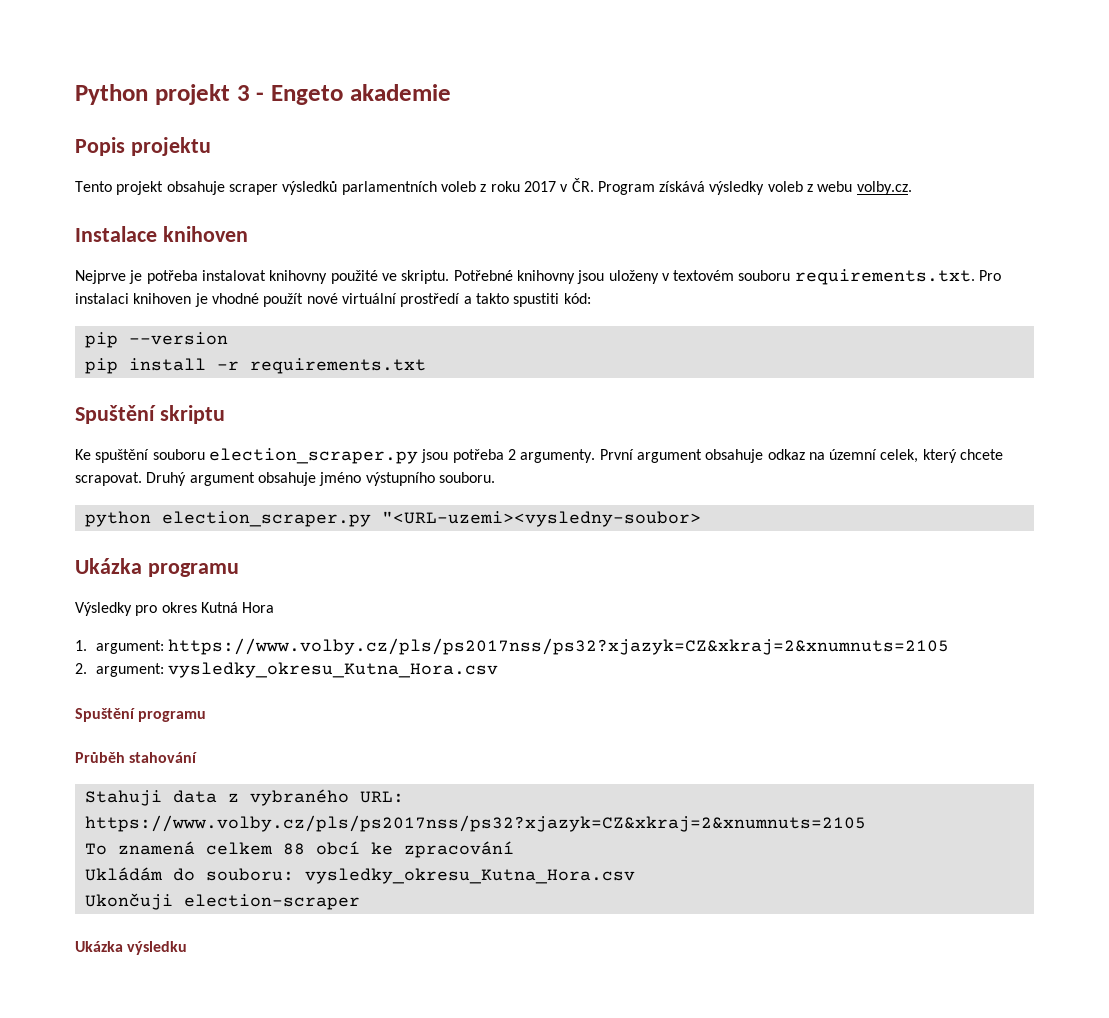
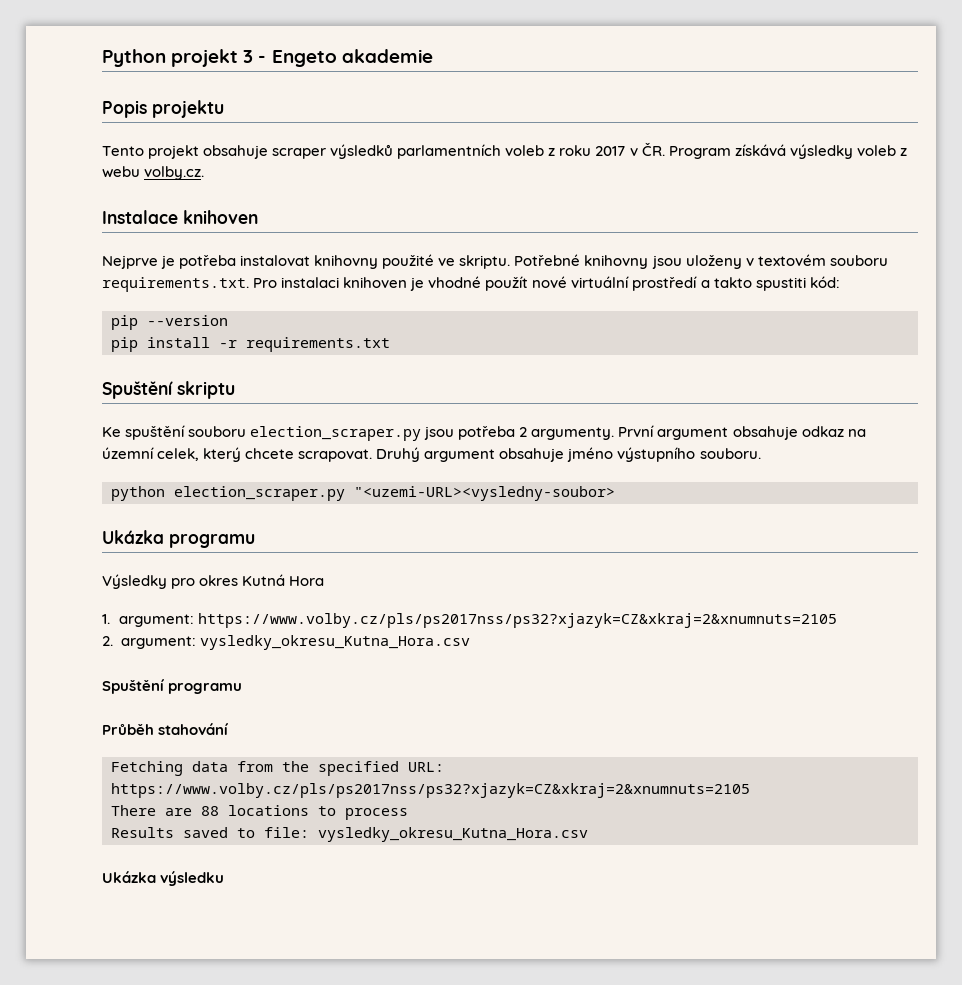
- python election_scraper.py "<URL-uzemi><vysledny-soubor>
+ python election_scraper.py "<uzemi-URL><vysledny-soubor>
- Stahuji data z vybraného URL: https://www.volby.cz/pls/ps2017nss/ps32?xjazyk=CZ&xkraj=2&xnumnuts=2105
- To znamená celkem 88 obcí ke zpracování
- Ukládám do souboru: vysledky_okresu_Kutna_Hora.csv
- Ukončuji election-scraper
+ Fetching data from the specified URL: https://www.volby.cz/pls/ps2017nss/ps32?xjazyk=CZ&xkraj=2&xnumnuts=2105
+ There are 88 locations to process
+ Results saved to file: vysledky_okresu_Kutna_Hora.csv

